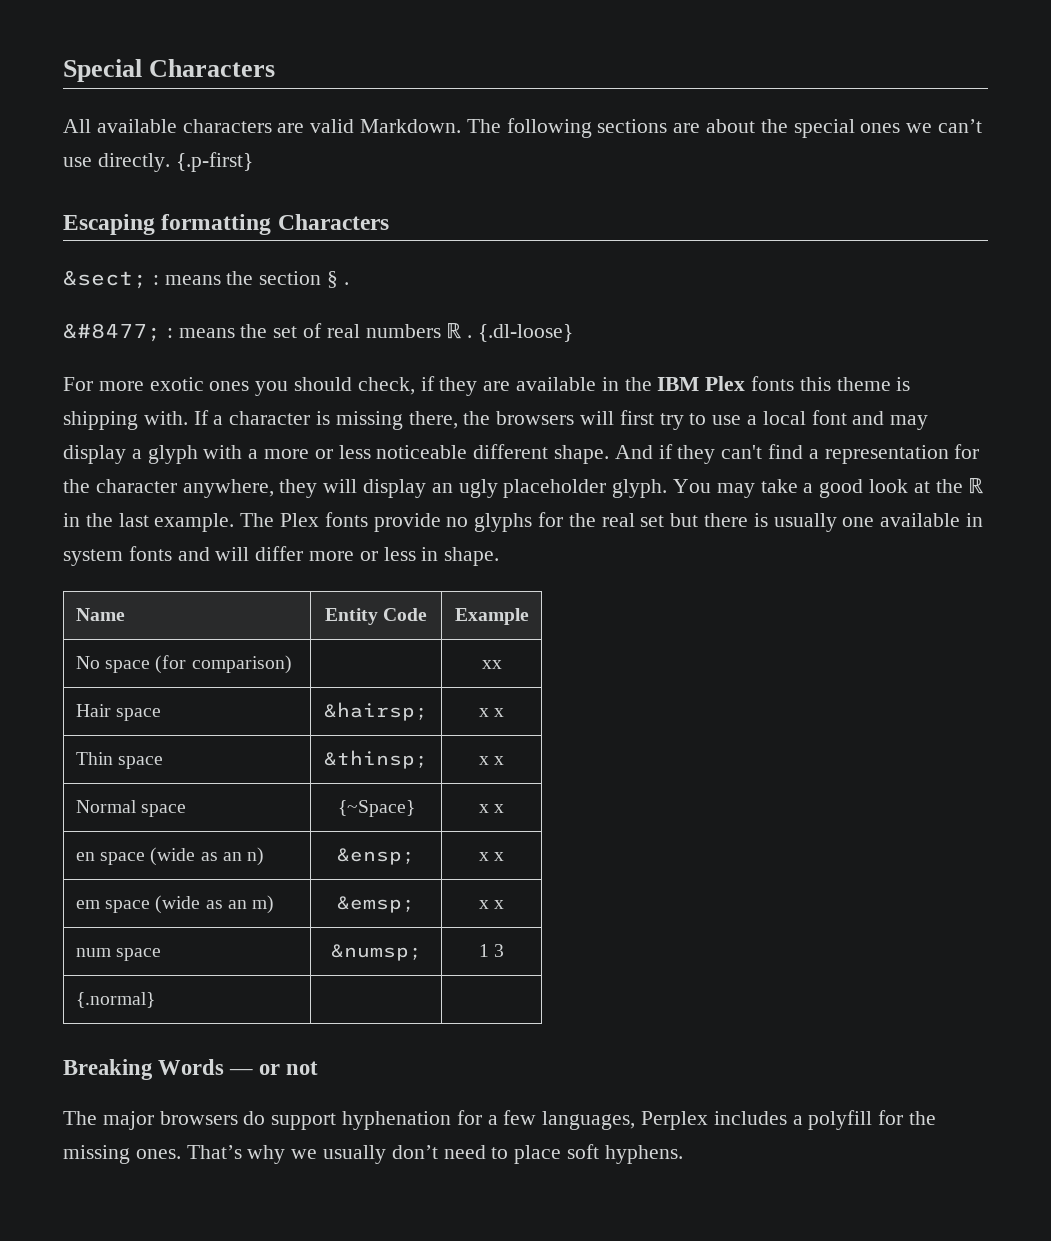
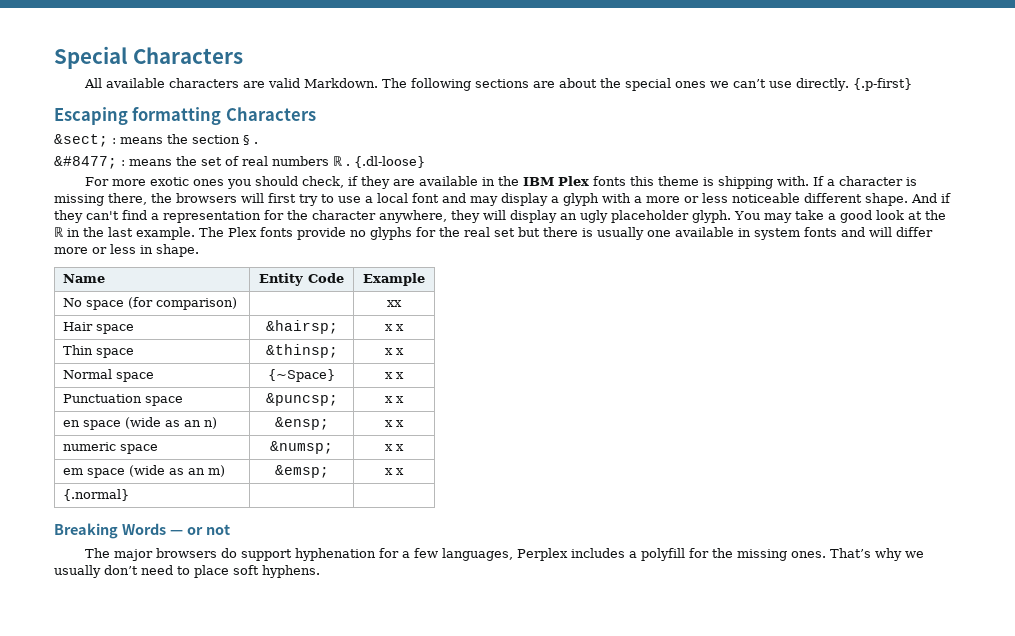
+ Punctuation space | &puncsp; | x x
+ numeric space | &numsp; | x x
- num space | &numsp; | 1 3

